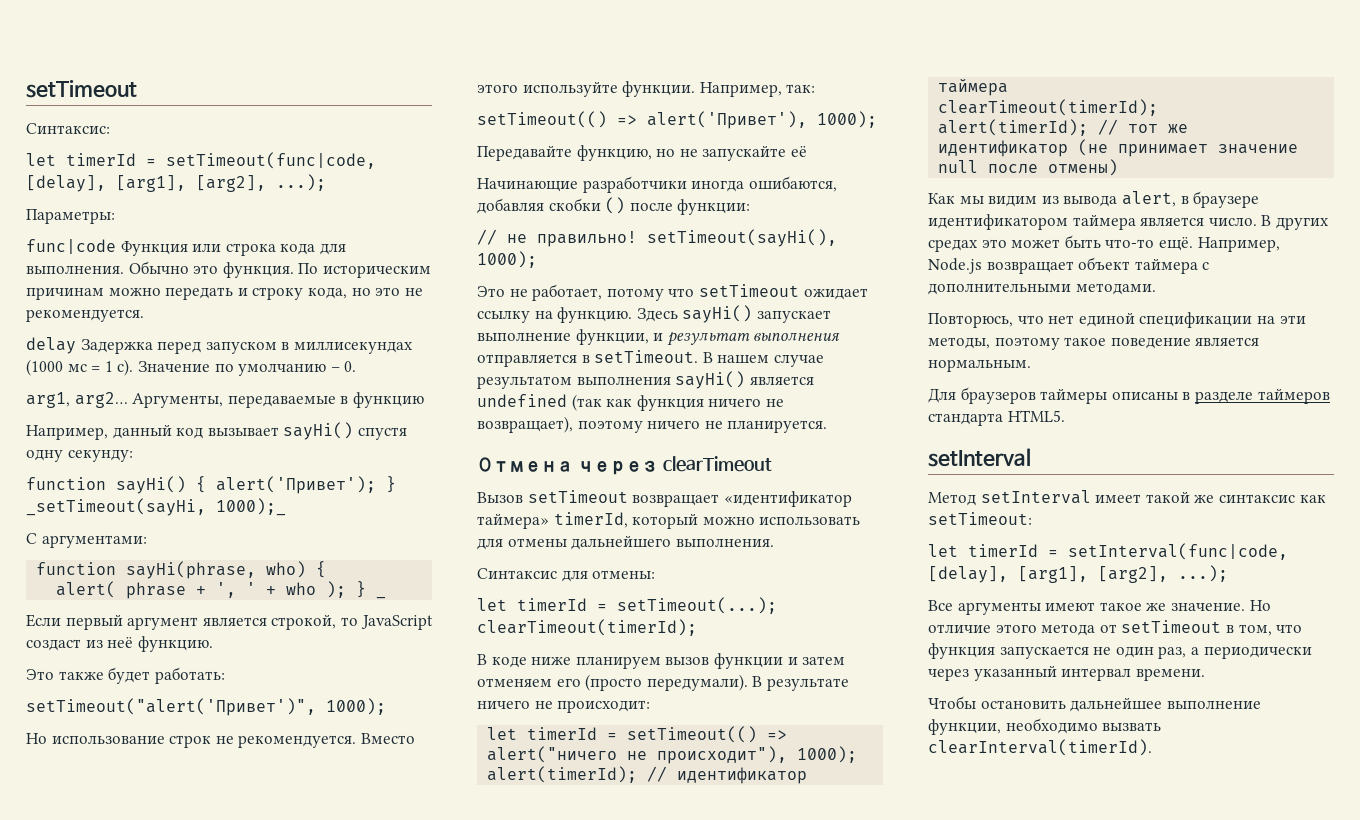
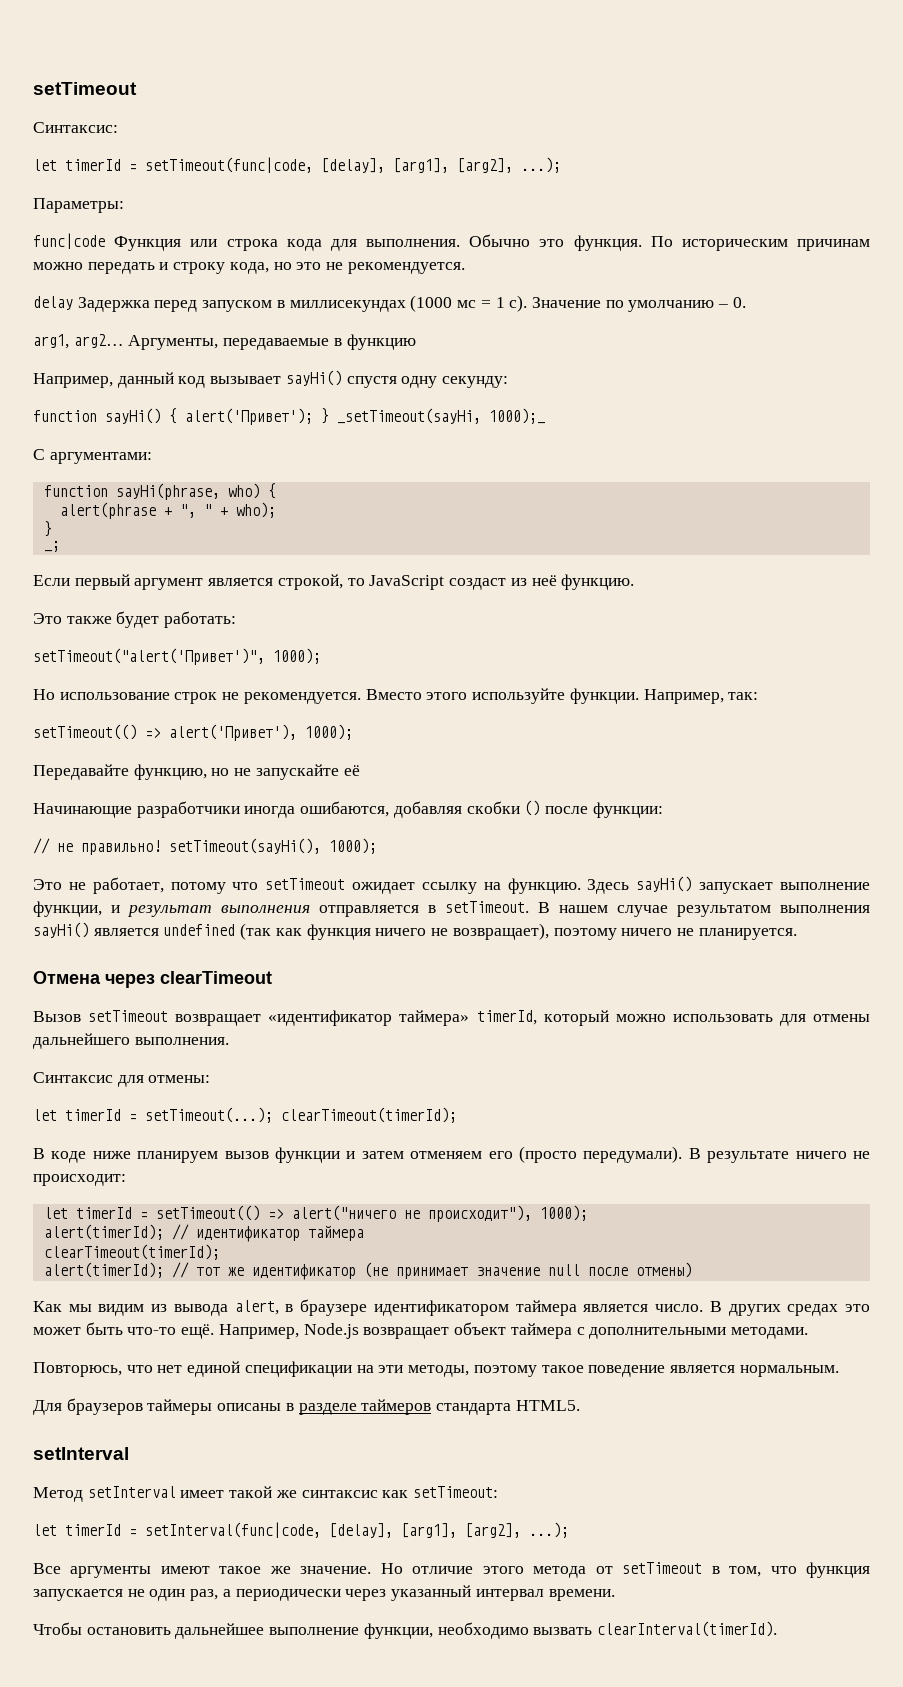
- alert( phrase + ', ' + who ); } _
+ alert(phrase + ", " + who);
+ }
+ _;

